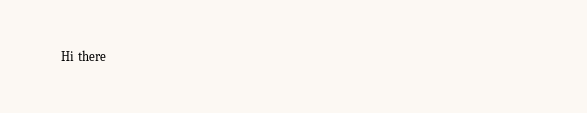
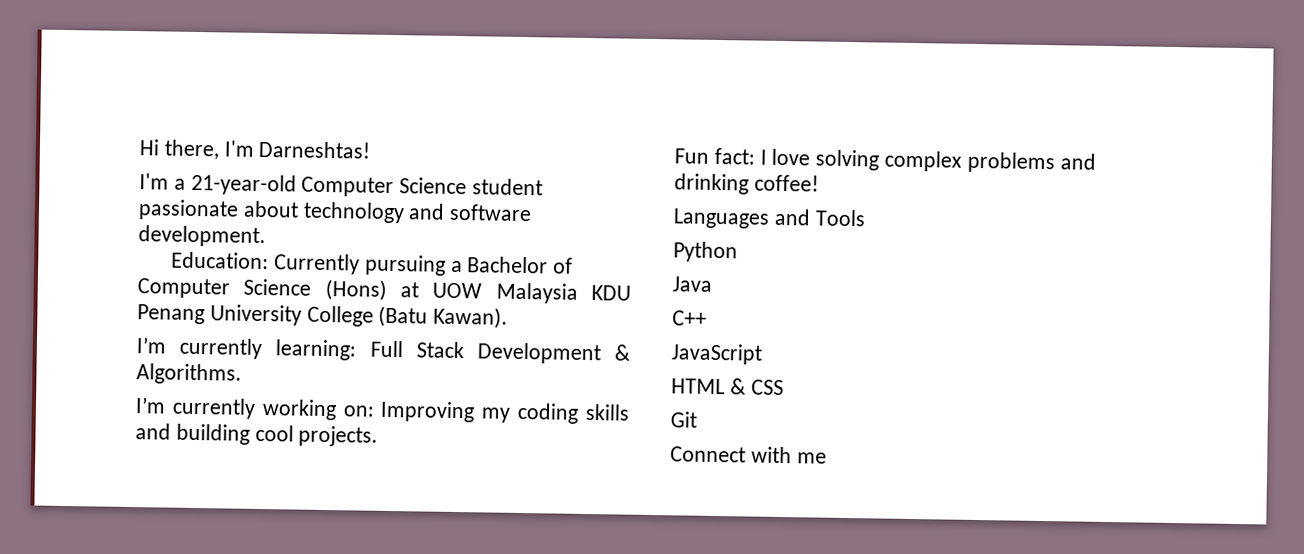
- Hi there
+ Hi there, I'm Darneshtas!
+ I'm a 21-year-old Computer Science student passionate about technology and software development.
+ Education: Currently pursuing a Bachelor of Computer Science (Hons) at UOW Malaysia KDU Penang University College (Batu Kawan).
+ I’m currently learning: Full Stack Development & Algorithms.
+ I’m currently working on: Improving my coding skills and building cool projects.
+ Fun fact: I love solving complex problems and drinking coffee!
+ Languages and Tools
+ Python
+ Java
+ C++
+ JavaScript
+ HTML & CSS
+ Git
+ Connect with me

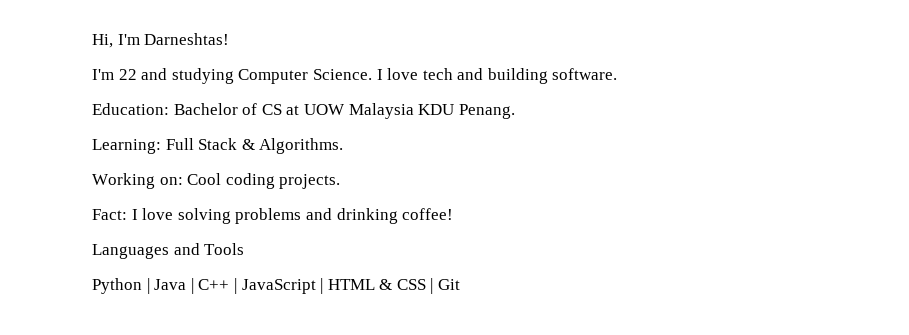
- Hi there, I'm Darneshtas!
+ Hi, I'm Darneshtas!
- I'm a 21-year-old Computer Science student passionate about technology and software development.
- Education: Currently pursuing a Bachelor of Computer Science (Hons) at UOW Malaysia KDU Penang University College (Batu Kawan).
- I’m currently learning: Full Stack Development & Algorithms.
+ I'm 22 and studying Computer Science. I love tech and building software.
+ Education: Bachelor of CS at UOW Malaysia KDU Penang.
+ Learning: Full Stack & Algorithms.
- I’m currently working on: Improving my coding skills and building cool projects.
+ Working on: Cool coding projects.
- Fun fact: I love solving complex problems and drinking coffee!
+ Fact: I love solving problems and drinking coffee!
- Python
- Java
- C++
- JavaScript
- HTML & CSS
- Git
+ Python | Java | C++ | JavaScript | HTML & CSS | Git
- Connect with me

